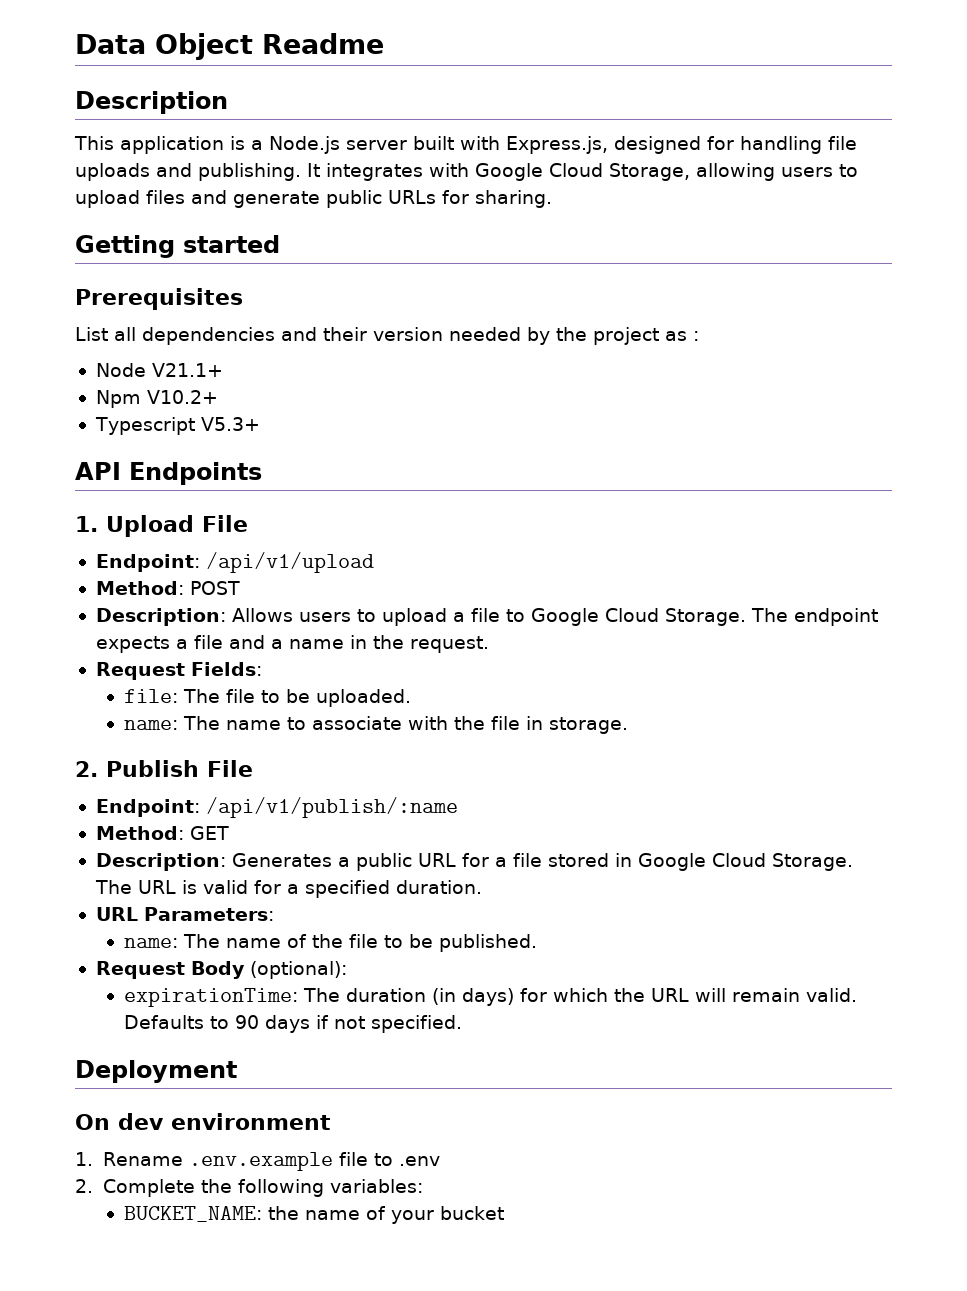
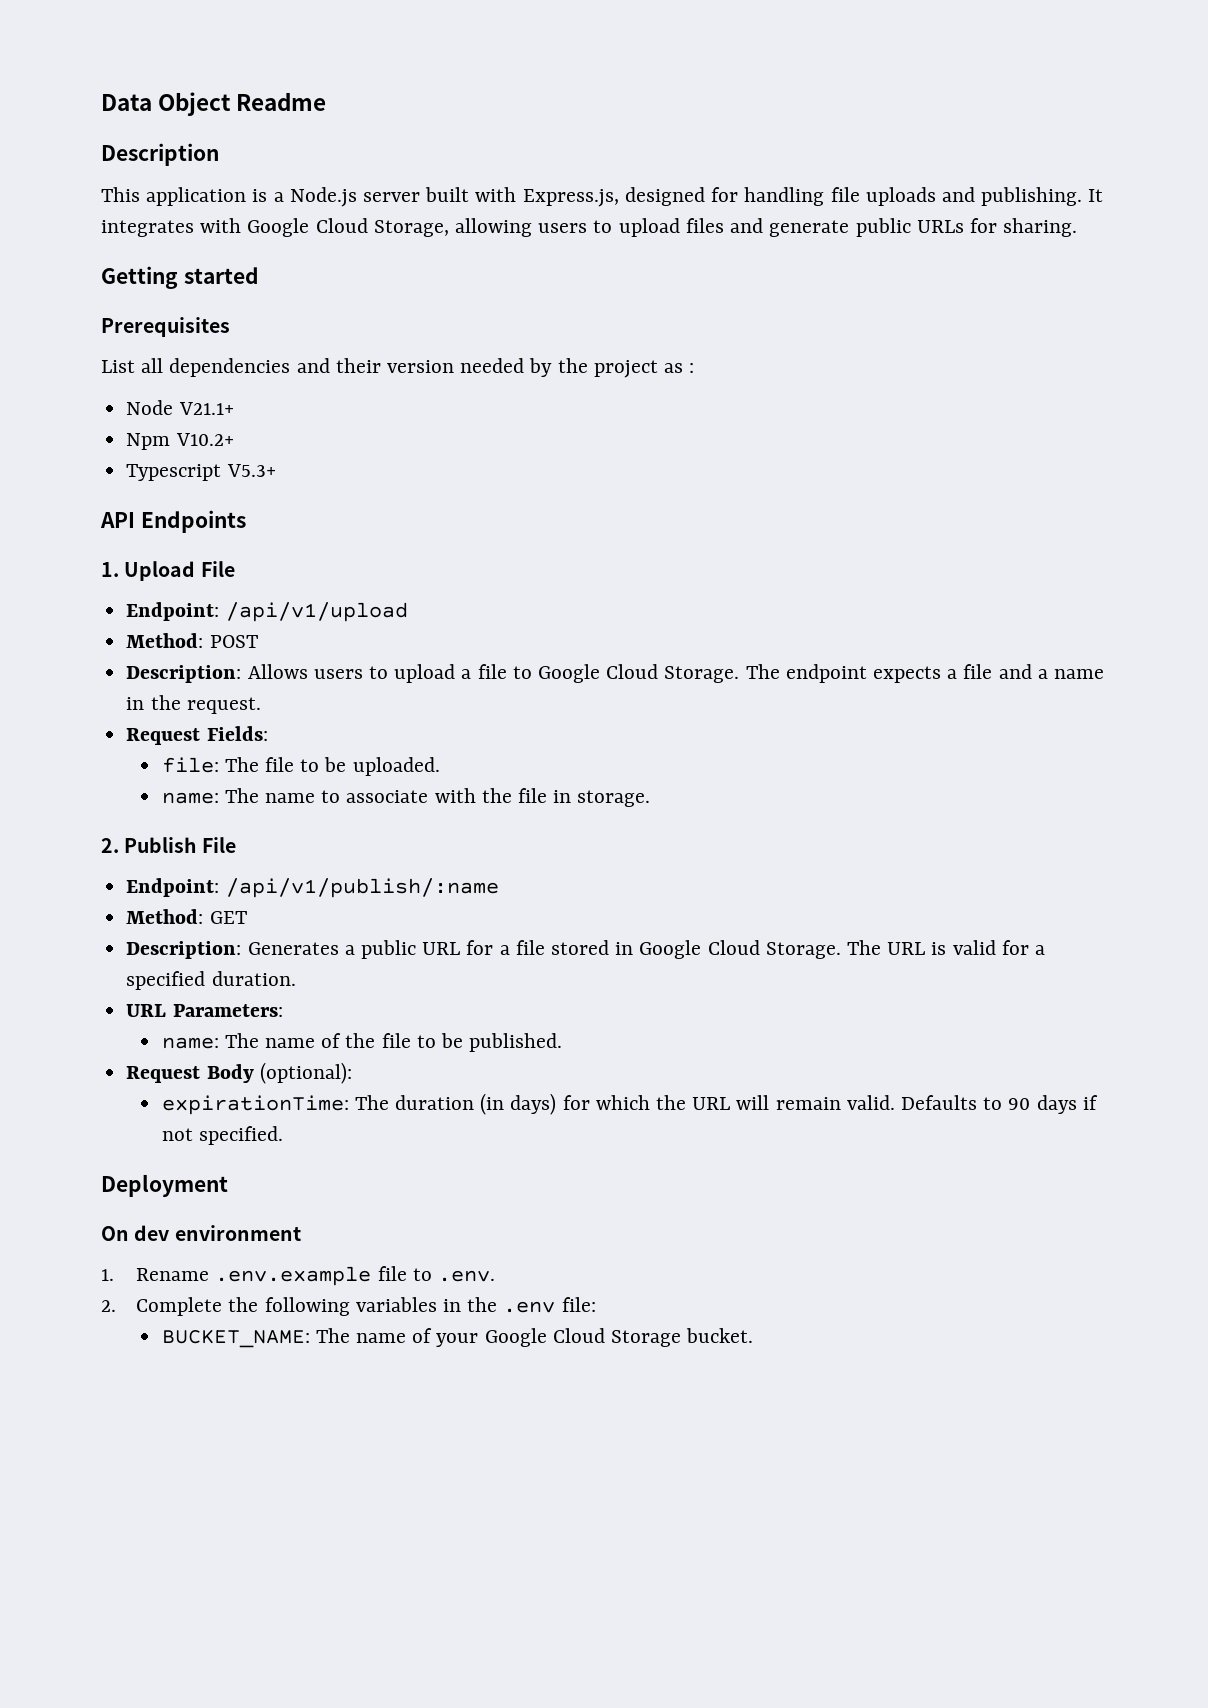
- 1. Rename .env.example file to .env
+ 1. Rename .env.example file to .env.
- 2. Complete the following variables:
+ 2. Complete the following variables in the .env file:
- BUCKET_NAME: the name of your bucket
+ BUCKET_NAME: The name of your Google Cloud Storage bucket.

